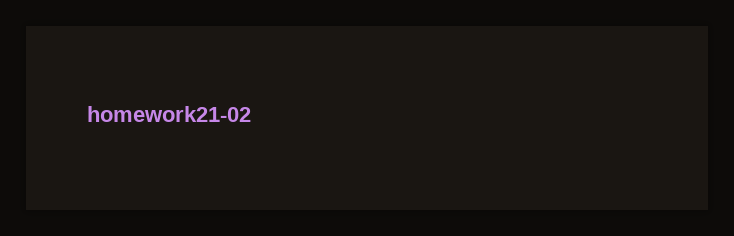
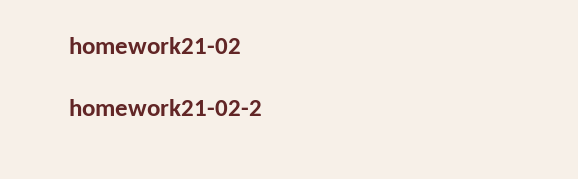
+ homework21-02-2

